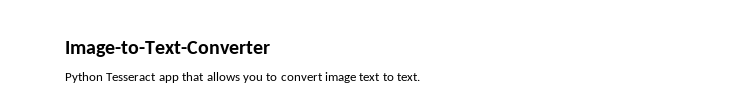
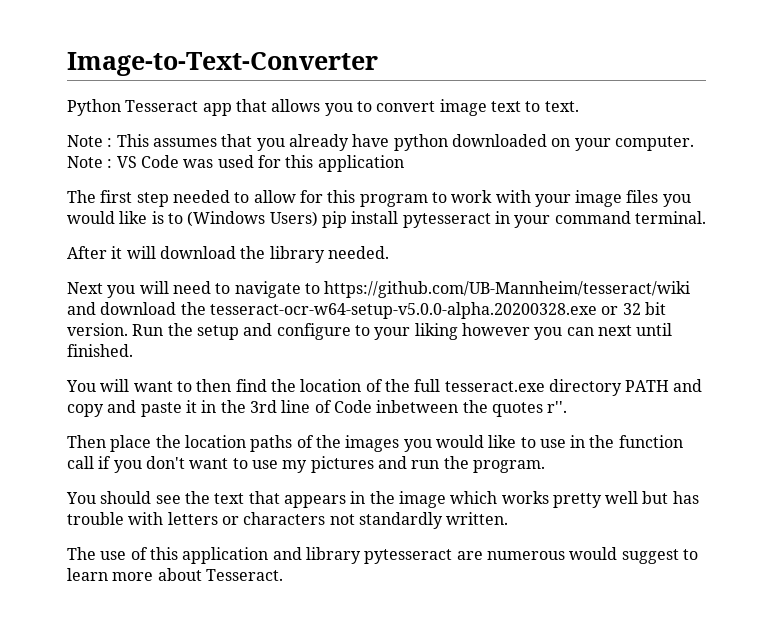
+ Note : This assumes that you already have python downloaded on your computer. Note : VS Code was used for this application
+ The first step needed to allow for this program to work with your image files you would like is to (Windows Users) pip install pytesseract in your command terminal.
+ After it will download the library needed.
+ Next you will need to navigate to https://github.com/UB-Mannheim/tesseract/wiki and download the tesseract-ocr-w64-setup-v5.0.0-alpha.20200328.exe or 32 bit version. Run the setup and configure to your liking however you can next until finished.
+ You will want to then find the location of the full tesseract.exe directory PATH and copy and paste it in the 3rd line of Code inbetween the quotes r''.
+ Then place the location paths of the images you would like to use in the function call if you don't want to use my pictures and run the program.
+ You should see the text that appears in the image which works pretty well but has trouble with letters or characters not standardly written.
+ The use of this application and library pytesseract are numerous would suggest to learn more about Tesseract.

